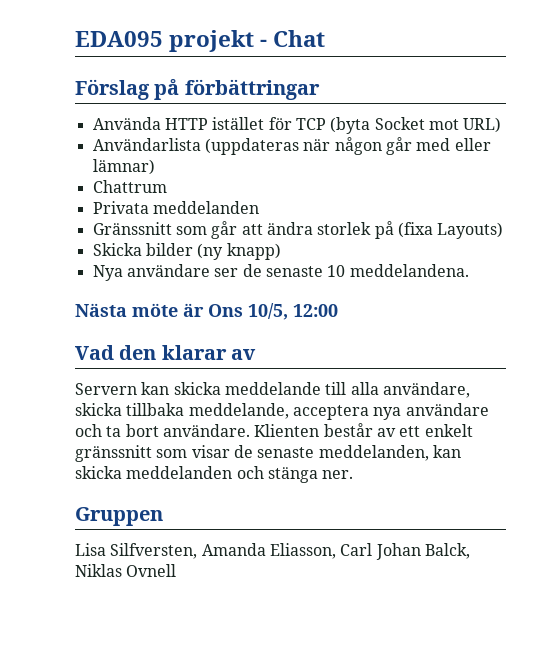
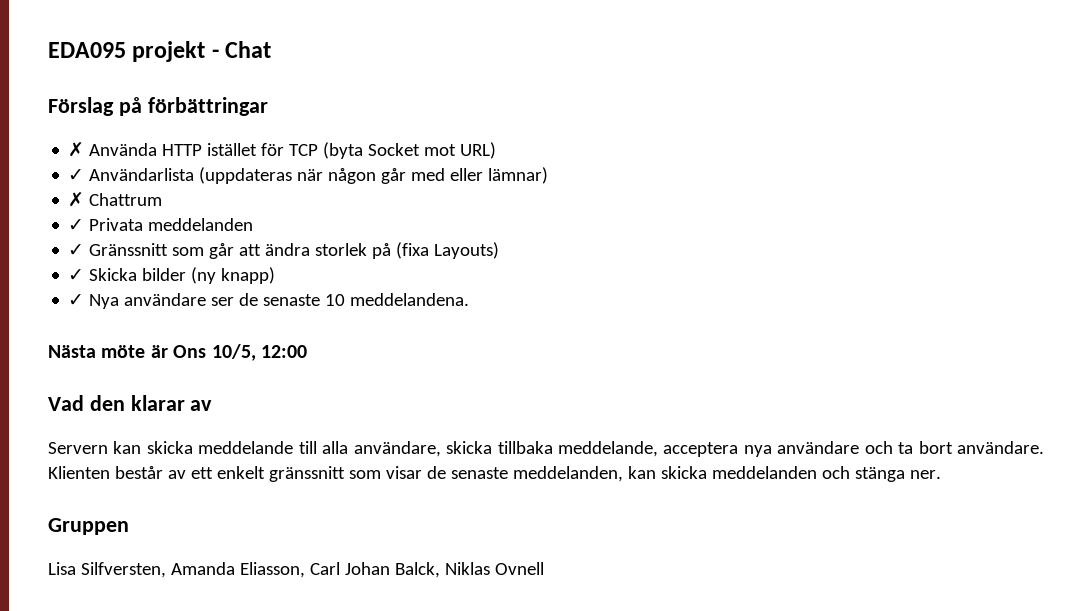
- Använda HTTP istället för TCP (byta Socket mot URL)
+ ✗ Använda HTTP istället för TCP (byta Socket mot URL)
- Användarlista (uppdateras när någon går med eller lämnar)
+ ✓ Användarlista (uppdateras när någon går med eller lämnar)
- Chattrum
+ ✗ Chattrum
- Privata meddelanden
+ ✓ Privata meddelanden
- Gränssnitt som går att ändra storlek på (fixa Layouts)
+ ✓ Gränssnitt som går att ändra storlek på (fixa Layouts)
- Skicka bilder (ny knapp)
+ ✓ Skicka bilder (ny knapp)
- Nya användare ser de senaste 10 meddelandena.
+ ✓ Nya användare ser de senaste 10 meddelandena.

